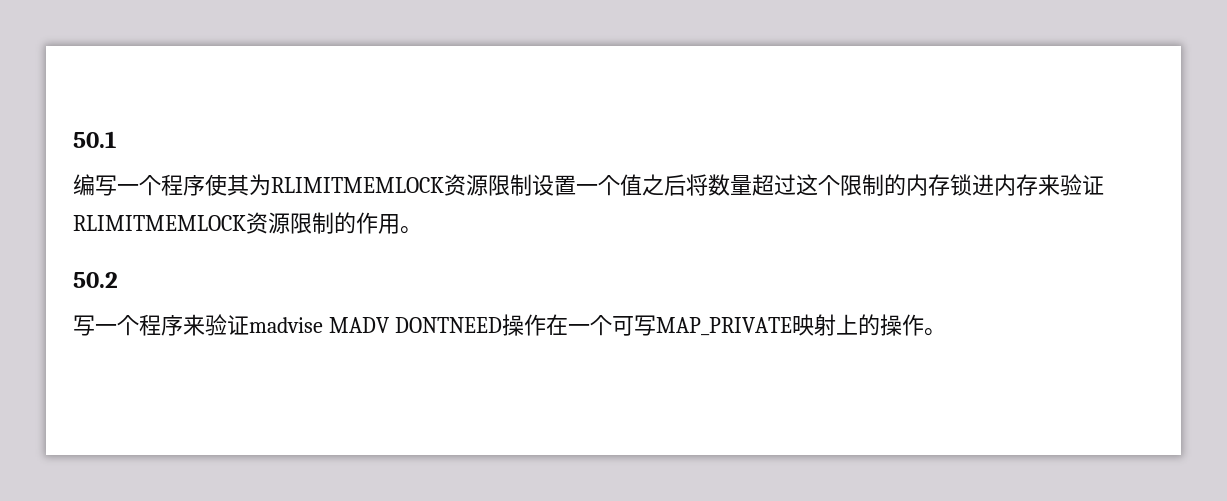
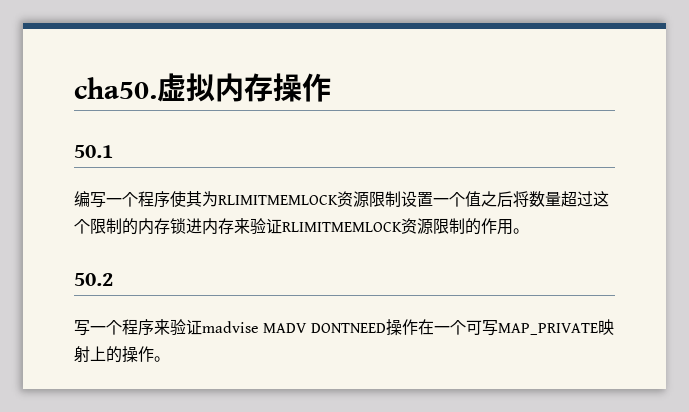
+ cha50.虚拟内存操作

